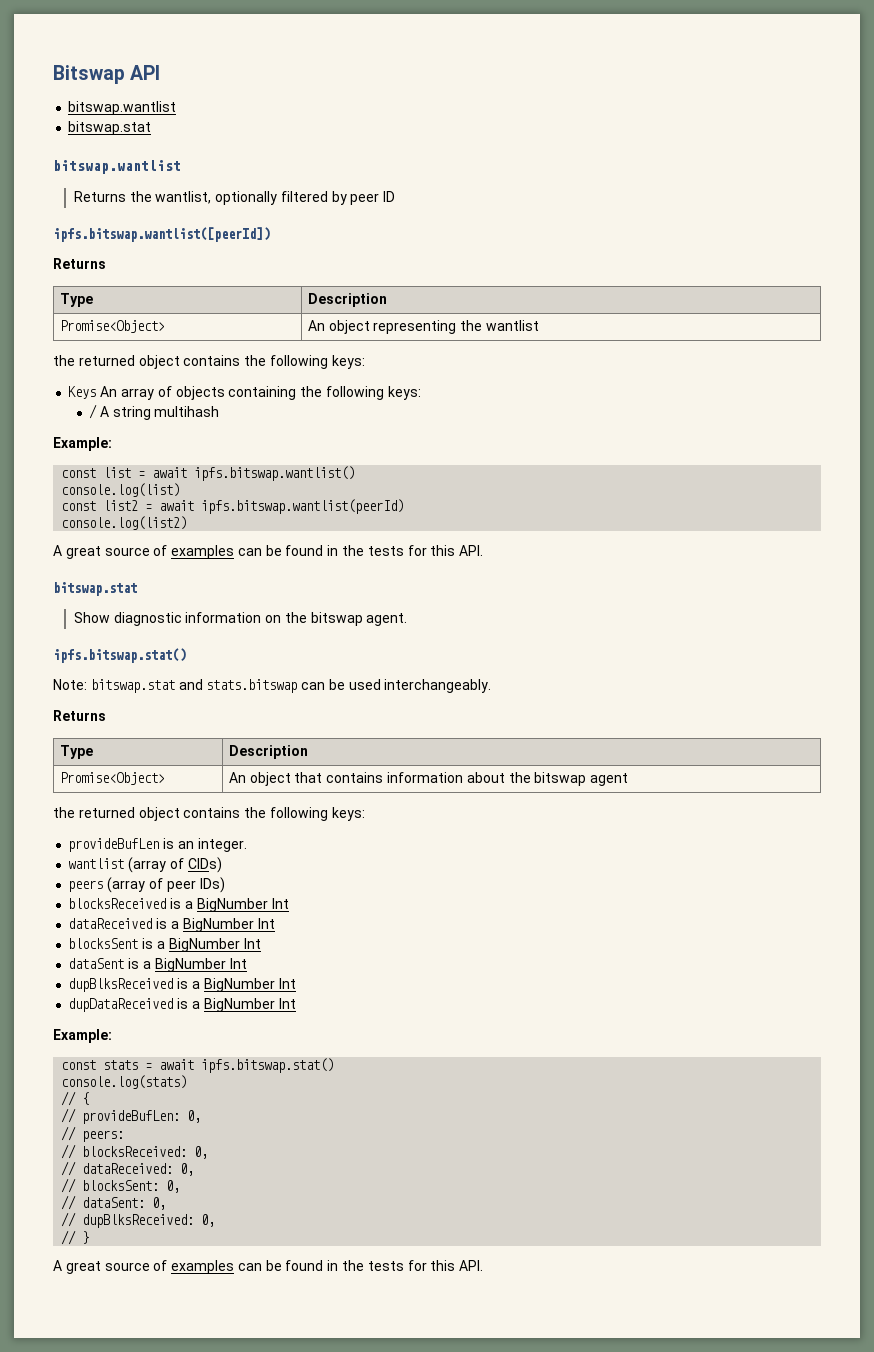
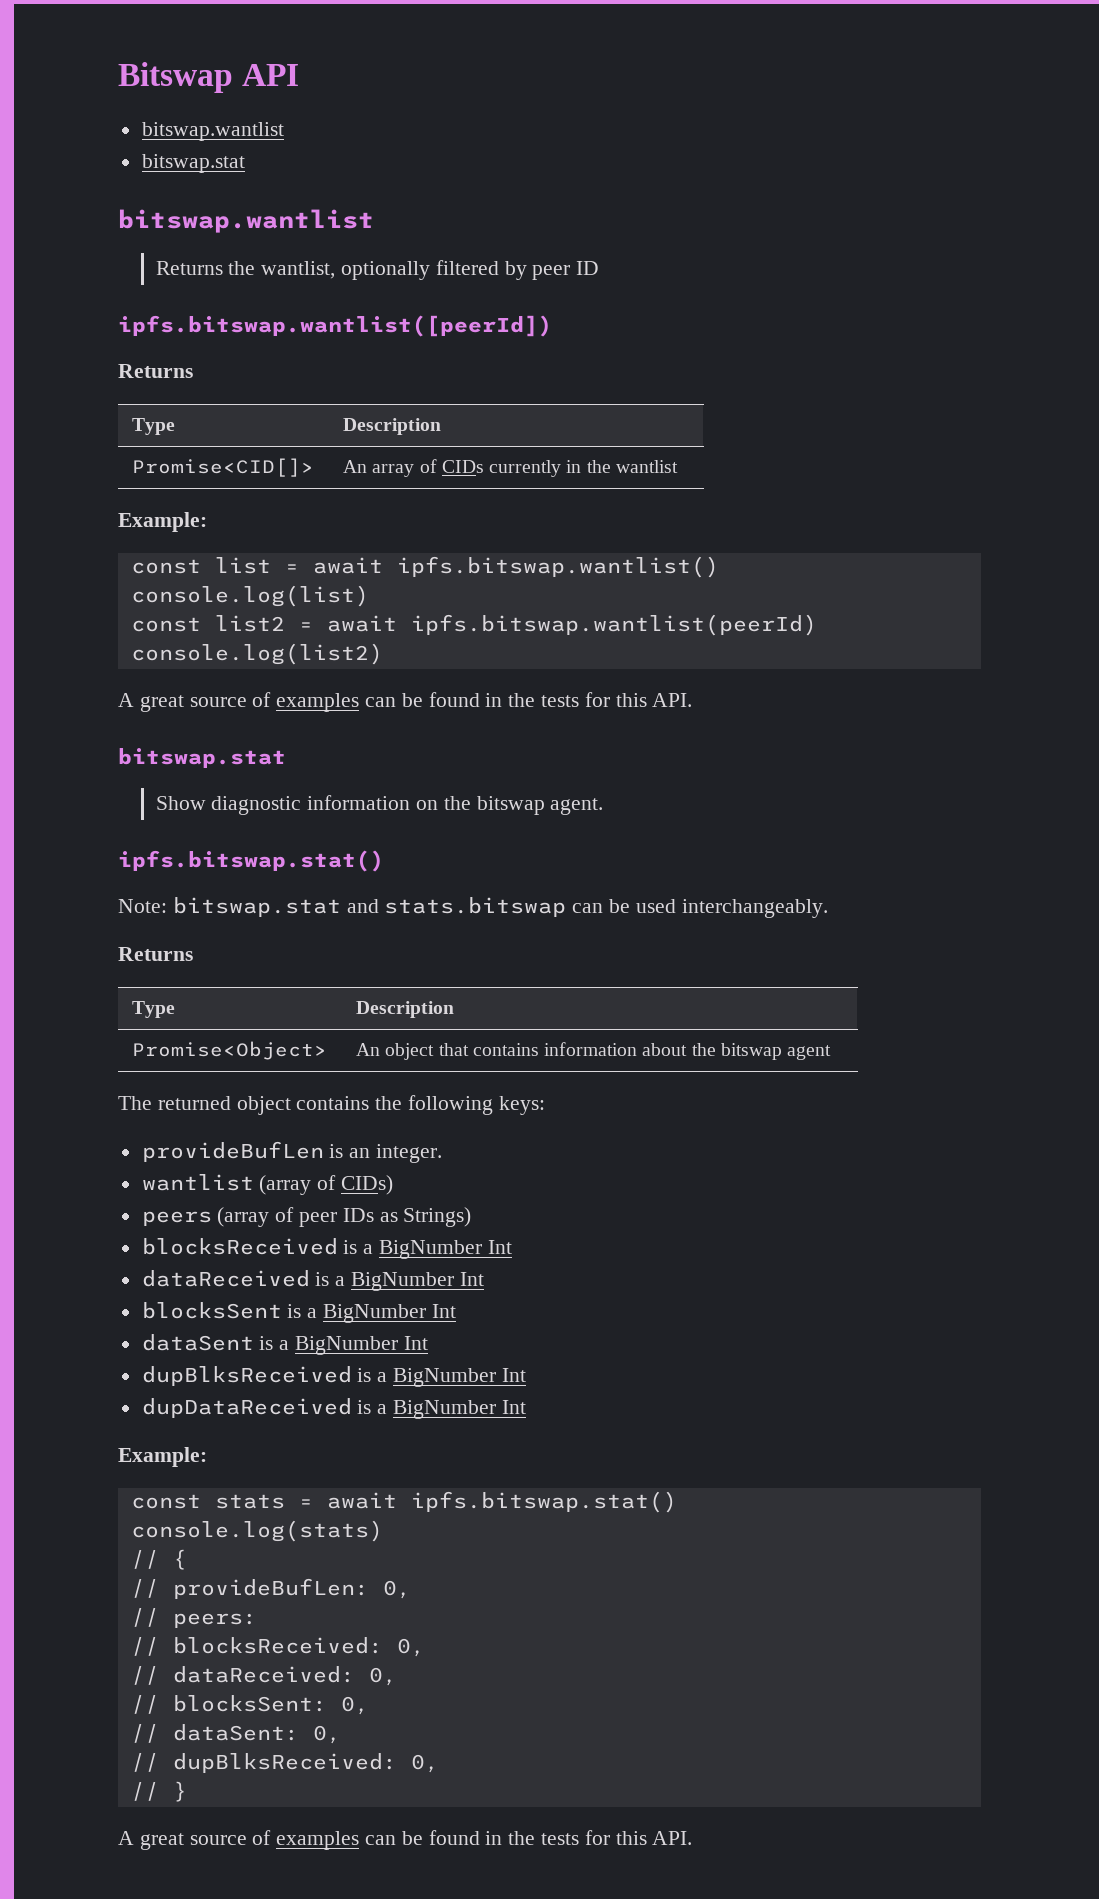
- Promise<Object> | An object representing the wantlist
- the returned object contains the following keys:
- Keys An array of objects containing the following keys:
- / A string multihash
+ Promise<CID[]> | An array of CIDs currently in the wantlist
  Promise<Object> | An object that contains information about the bitswap agent
- the returned object contains the following keys:
+ The returned object contains the following keys:
- peers (array of peer IDs)
+ peers (array of peer IDs as Strings)

